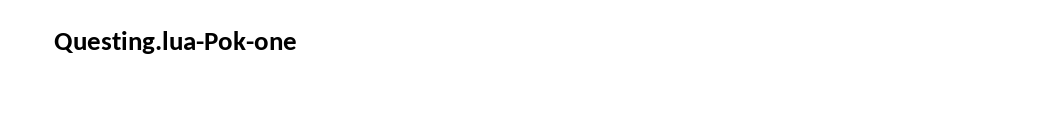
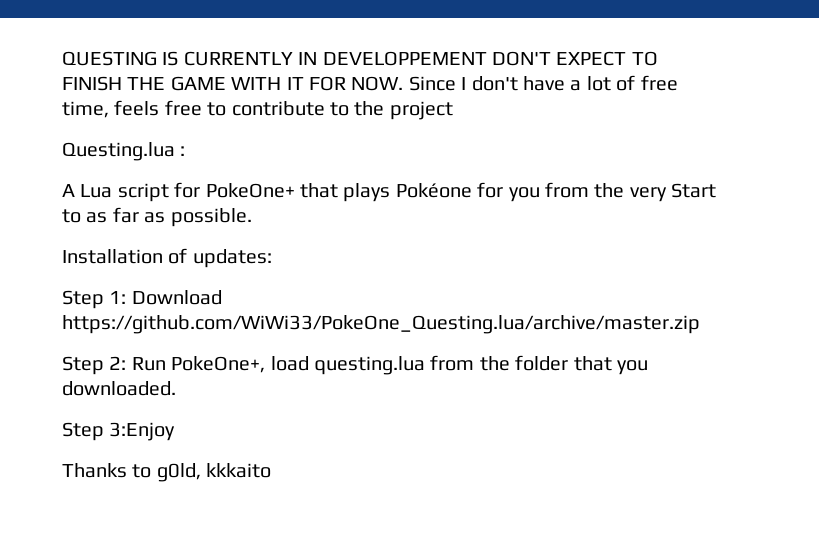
- Questing.lua-Pok-one
+ QUESTING IS CURRENTLY IN DEVELOPPEMENT DON'T EXPECT TO FINISH THE GAME WITH IT FOR NOW. Since I don't have a lot of free time, feels free to contribute to the project
+ Questing.lua :
+ A Lua script for PokeOne+ that plays Pokéone for you from the very Start to as far as possible.
+ Installation of updates:
+ Step 1: Download https://github.com/WiWi33/PokeOne_Questing.lua/archive/master.zip
+ Step 2: Run PokeOne+, load questing.lua from the folder that you downloaded.
+ Step 3:Enjoy
+ Thanks to g0ld, kkkaito

